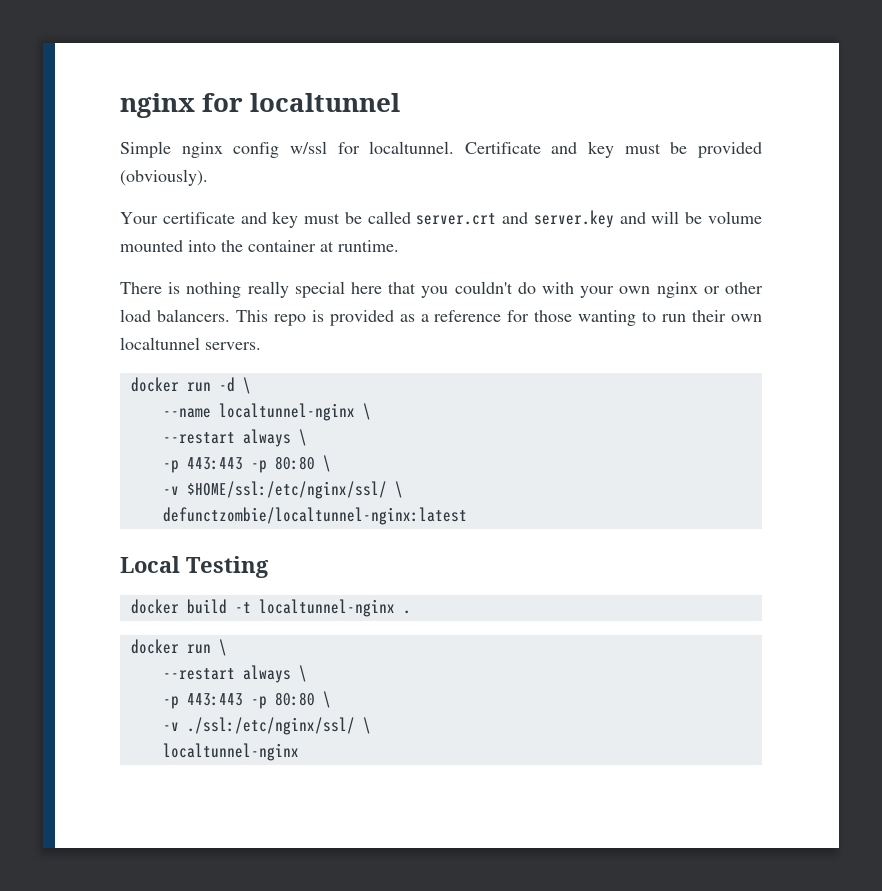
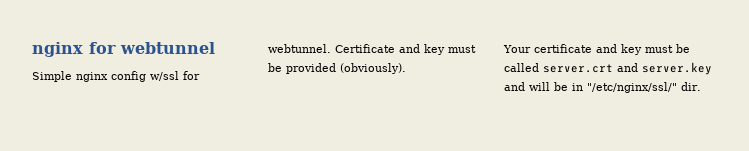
- nginx for localtunnel
+ nginx for webtunnel
- Simple nginx config w/ssl for localtunnel.
+ Simple nginx config w/ssl for webtunnel.
- Your certificate and key must be called server.crt and server.key and will be volume mounted into the container at runtime.
- There is nothing really special here that you couldn't do with your own nginx or other load balancers. This repo is provided as a reference for those wanting to run their own localtunnel servers.
- docker run -d \
- --name localtunnel-nginx \
- --restart always \
- -p 443:443 -p 80:80 \
- -v $HOME/ssl:/etc/nginx/ssl/ \
- defunctzombie/localtunnel-nginx:latest
- Local Testing
- docker build -t localtunnel-nginx .
- docker run \
- --restart always \
- -p 443:443 -p 80:80 \
- -v ./ssl:/etc/nginx/ssl/ \
- localtunnel-nginx
+ Your certificate and key must be called server.crt and server.key and will be in "/etc/nginx/ssl/" dir.

